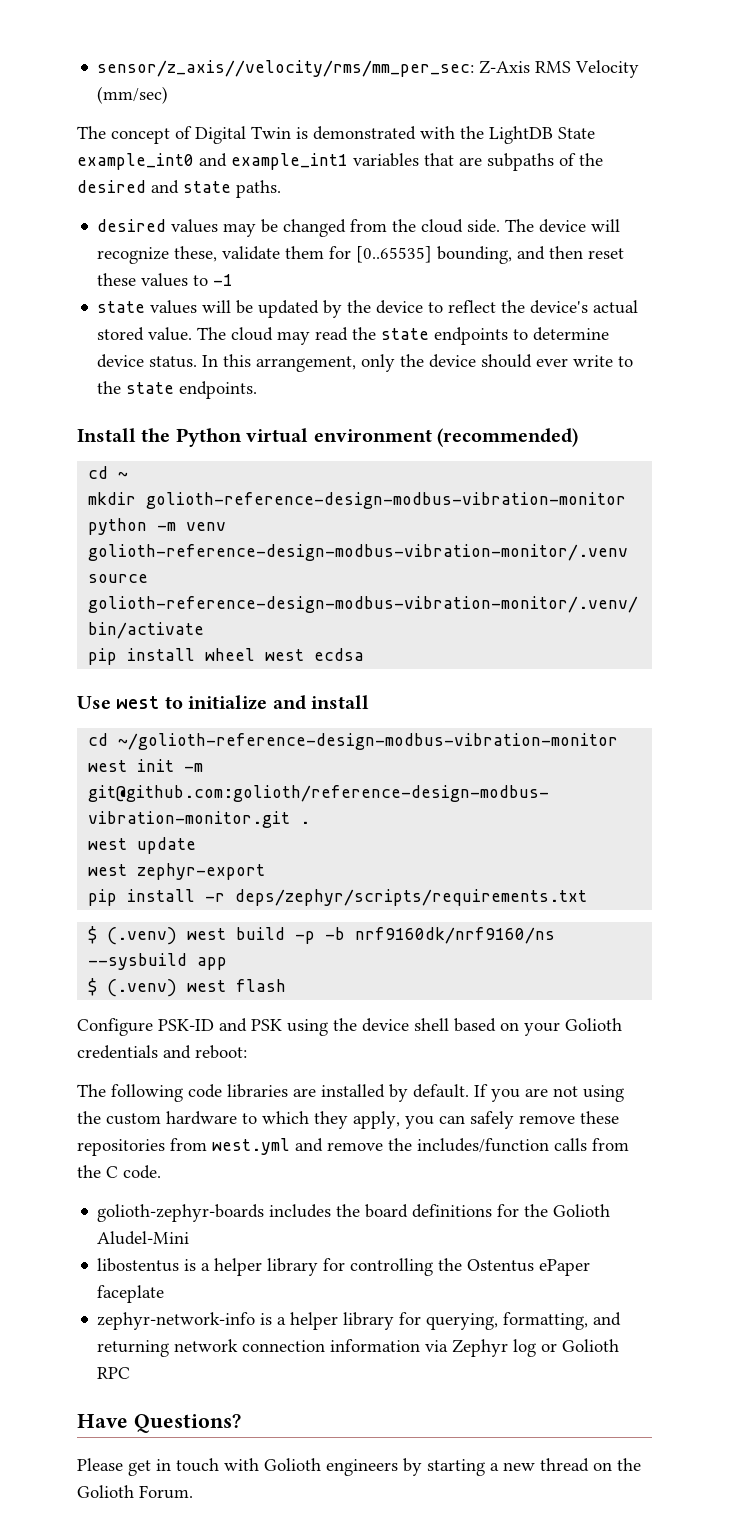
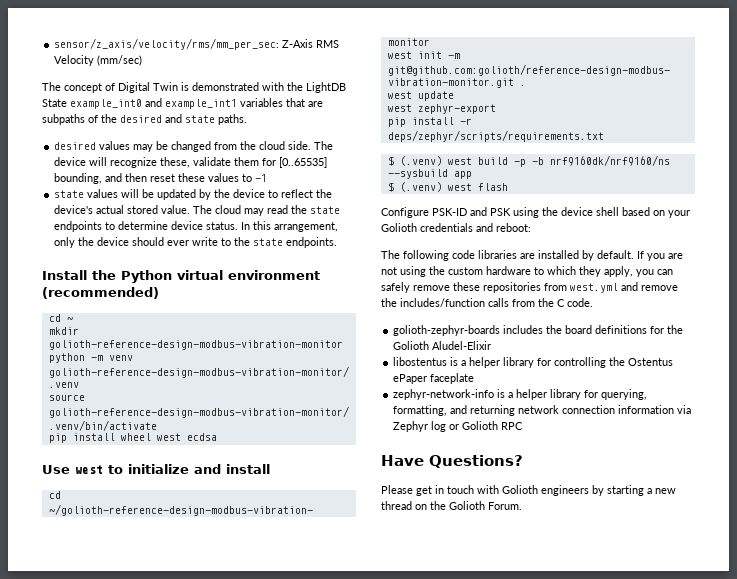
- sensor/z_axis//velocity/rms/mm_per_sec: Z-Axis RMS Velocity (mm/sec)
+ sensor/z_axis/velocity/rms/mm_per_sec: Z-Axis RMS Velocity (mm/sec)
- golioth-zephyr-boards includes the board definitions for the Golioth Aludel-Mini
+ golioth-zephyr-boards includes the board definitions for the Golioth Aludel-Elixir

